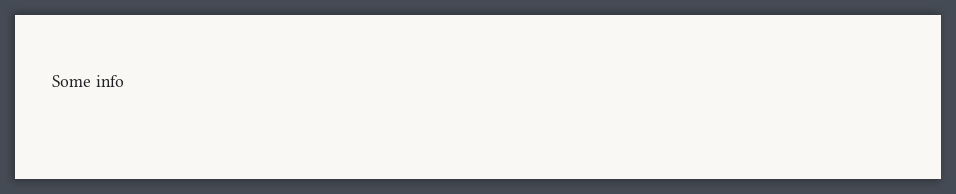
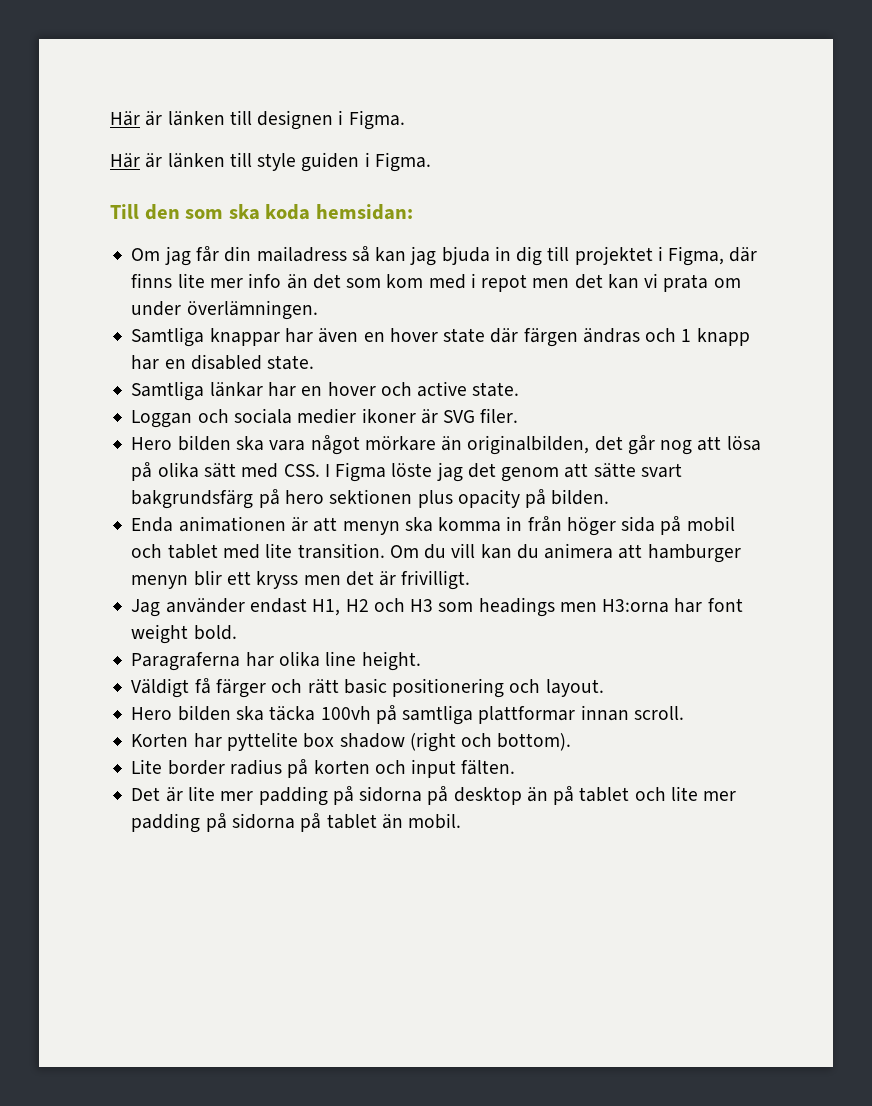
- Some info
+ Här är länken till designen i Figma.
+ Här är länken till style guiden i Figma.
+ Till den som ska koda hemsidan:
+ Om jag får din mailadress så kan jag bjuda in dig till projektet i Figma, där finns lite mer info än det som kom med i repot men det kan vi prata om under överlämningen.
+ Samtliga knappar har även en hover state där färgen ändras och 1 knapp har en disabled state.
+ Samtliga länkar har en hover och active state.
+ Loggan och sociala medier ikoner är SVG filer.
+ Hero bilden ska vara något mörkare än originalbilden, det går nog att lösa på olika sätt med CSS. I Figma löste jag det genom att sätte svart bakgrundsfärg på hero sektionen plus opacity på bilden.
+ Enda animationen är att menyn ska komma in från höger sida på mobil och tablet med lite transition. Om du vill kan du animera att hamburger menyn blir ett kryss men det är frivilligt.
+ Jag använder endast H1, H2 och H3 som headings men H3:orna har font weight bold.
+ Paragraferna har olika line height.
+ Väldigt få färger och rätt basic positionering och layout.
+ Hero bilden ska täcka 100vh på samtliga plattformar innan scroll.
+ Korten har pyttelite box shadow (right och bottom).
+ Lite border radius på korten och input fälten.
+ Det är lite mer padding på sidorna på desktop än på tablet och lite mer padding på sidorna på tablet än mobil.

